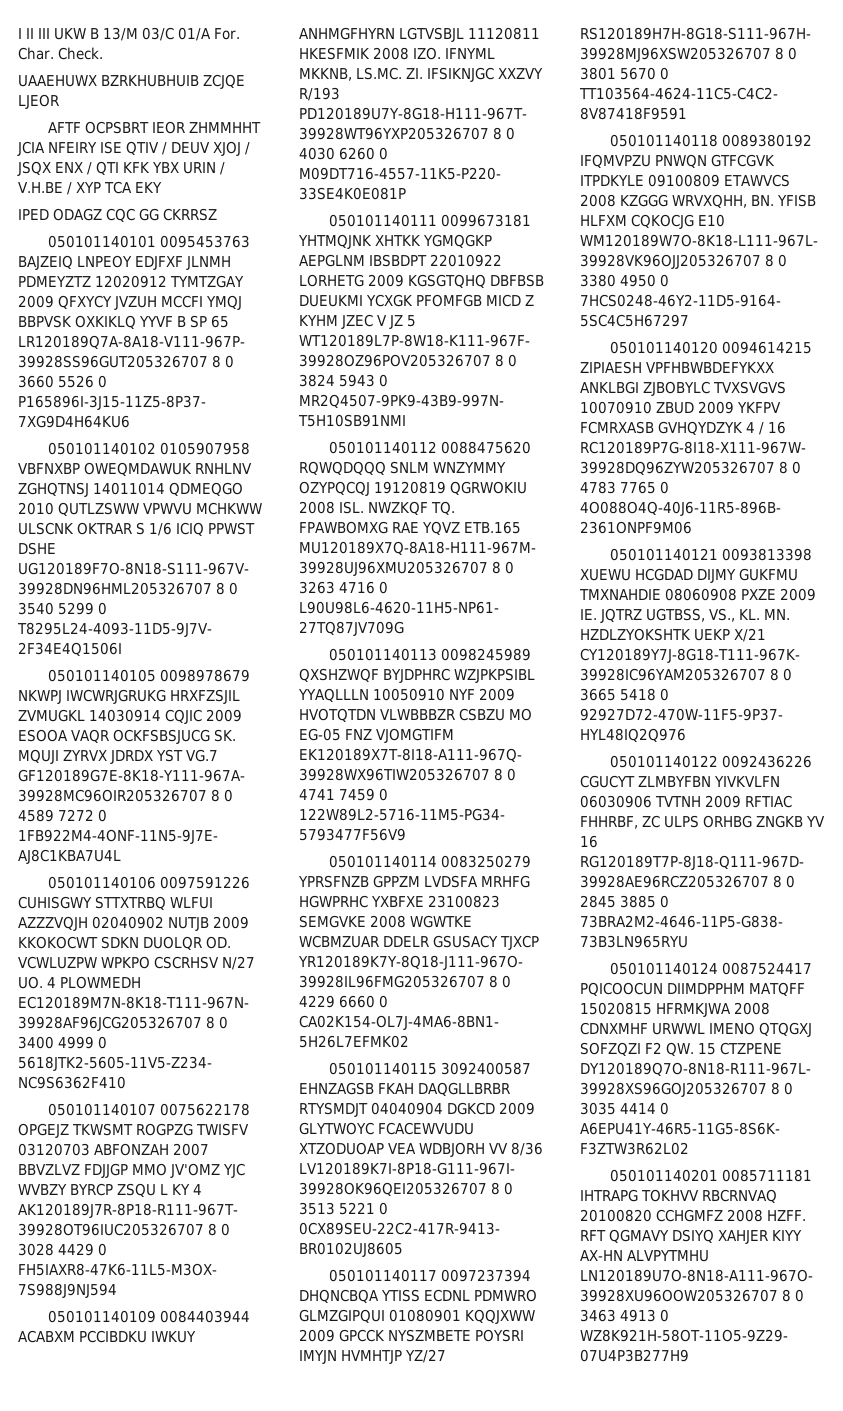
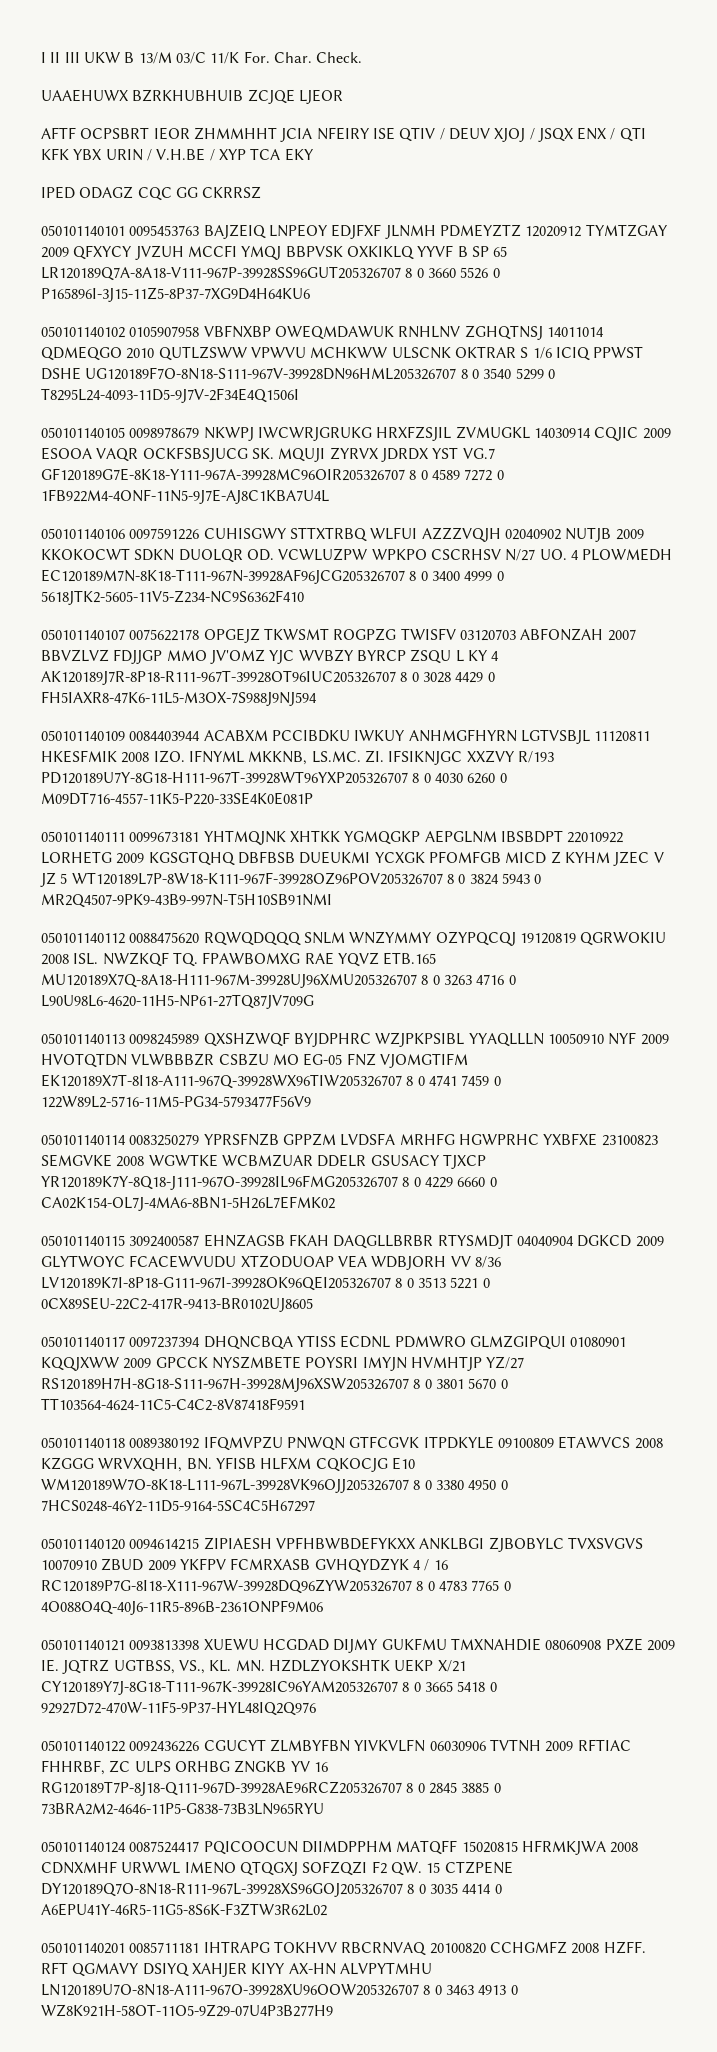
- I II III UKW B 13/M 03/C 01/A For. Char.
+ I II III UKW B 13/M 03/C 11/K For. Char.

